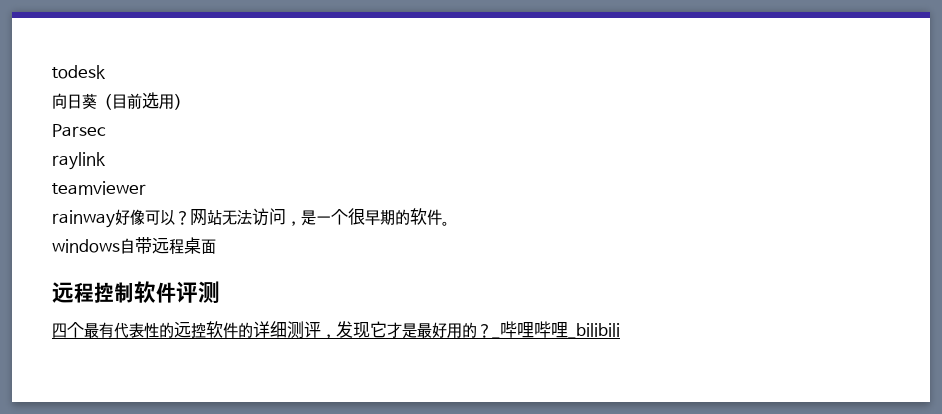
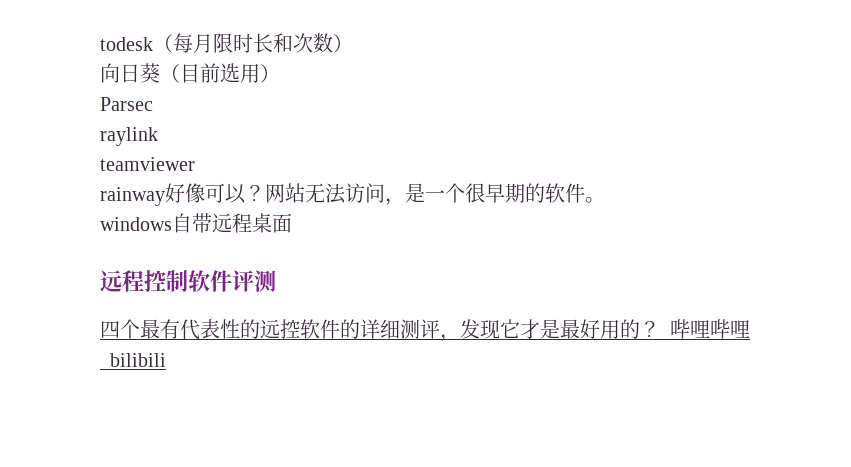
- todesk
+ todesk（每月限时长和次数）

